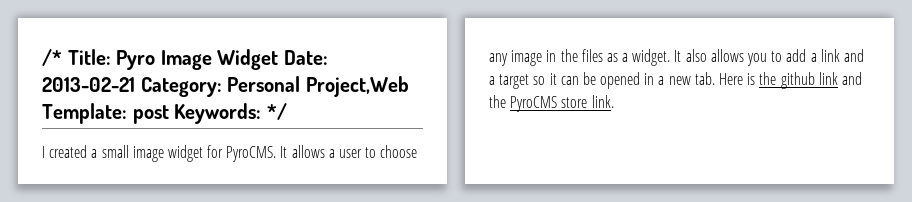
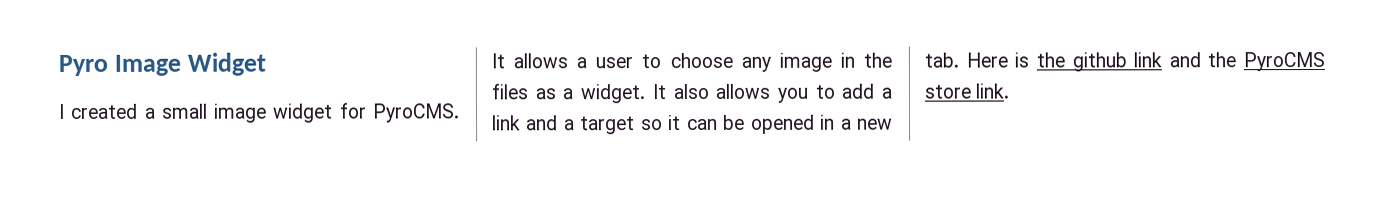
- /* Title: Pyro Image Widget Date: 2013-02-21 Category: Personal Project,Web Template: post Keywords: */
+ Pyro Image Widget

